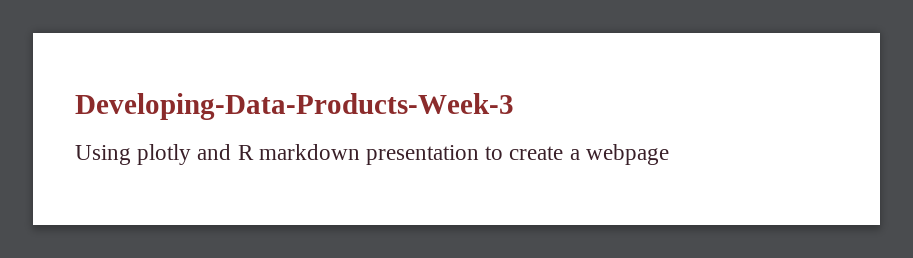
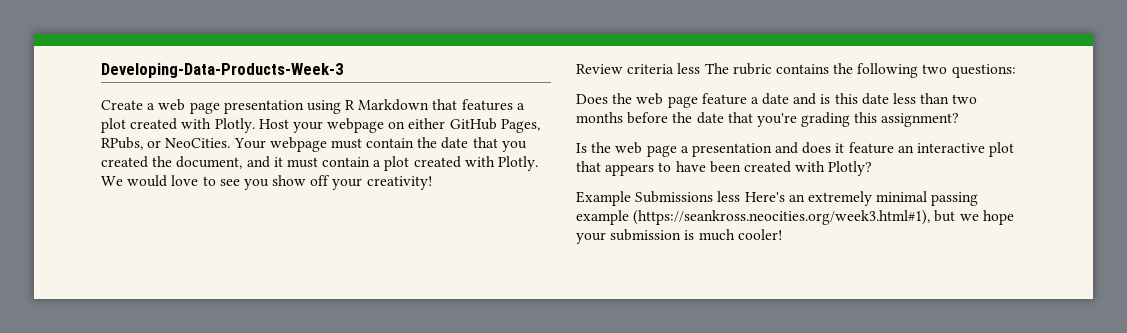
- Using plotly and R markdown presentation to create a webpage
+ Create a web page presentation using R Markdown that features a plot created with Plotly. Host your webpage on either GitHub Pages, RPubs, or NeoCities. Your webpage must contain the date that you created the document, and it must contain a plot created with Plotly. We would love to see you show off your creativity!
+ Review criteria less The rubric contains the following two questions:
+ Does the web page feature a date and is this date less than two months before the date that you're grading this assignment?
+ Is the web page a presentation and does it feature an interactive plot that appears to have been created with Plotly?
+ Example Submissions less Here's an extremely minimal passing example (https://seankross.neocities.org/week3.html#1), but we hope your submission is much cooler!

